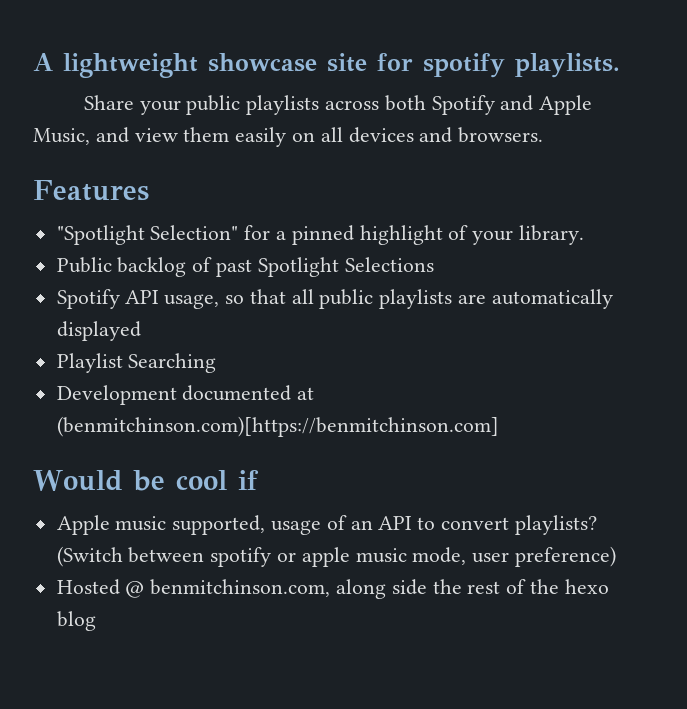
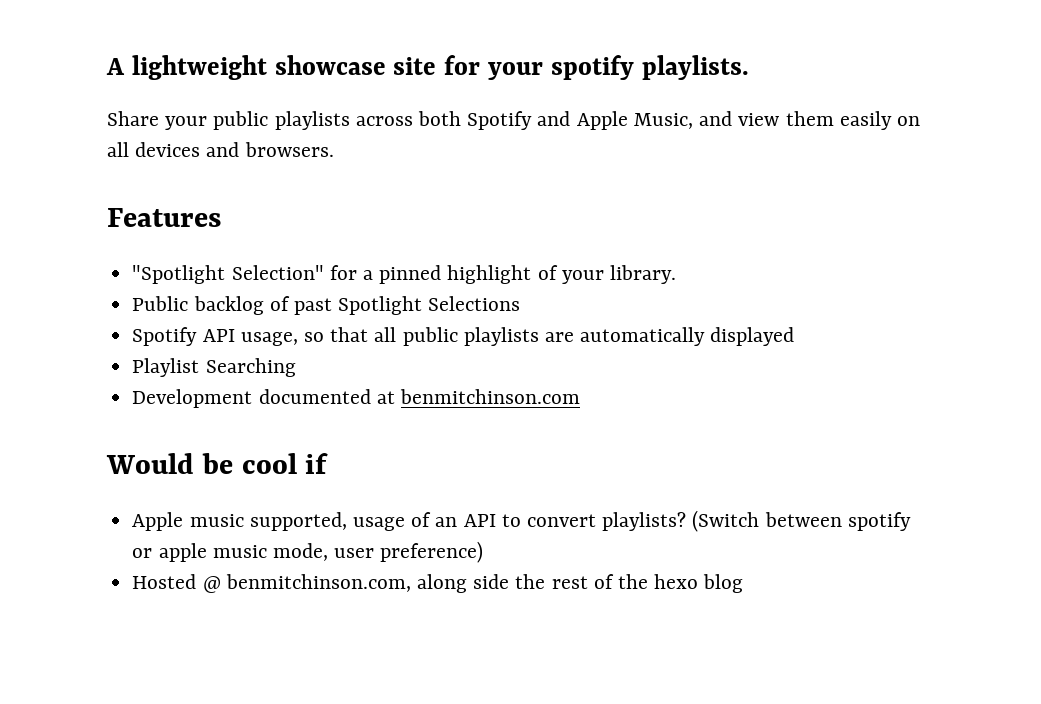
- A lightweight showcase site for spotify playlists.
+ A lightweight showcase site for your spotify playlists.
- Development documented at (benmitchinson.com)[https://benmitchinson.com]
+ Development documented at benmitchinson.com

